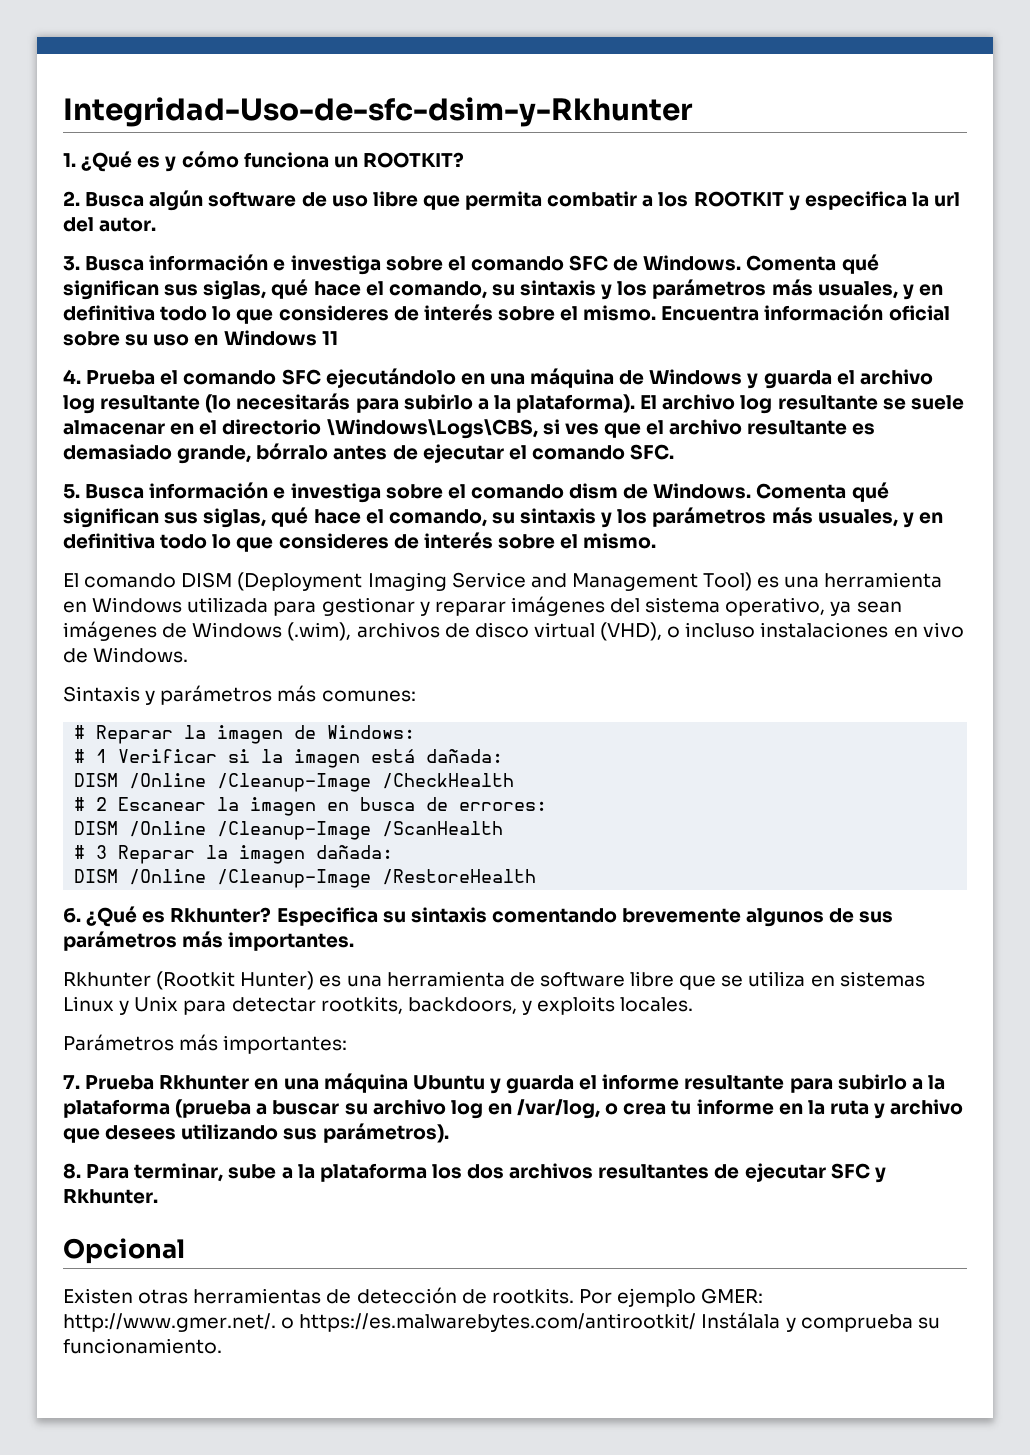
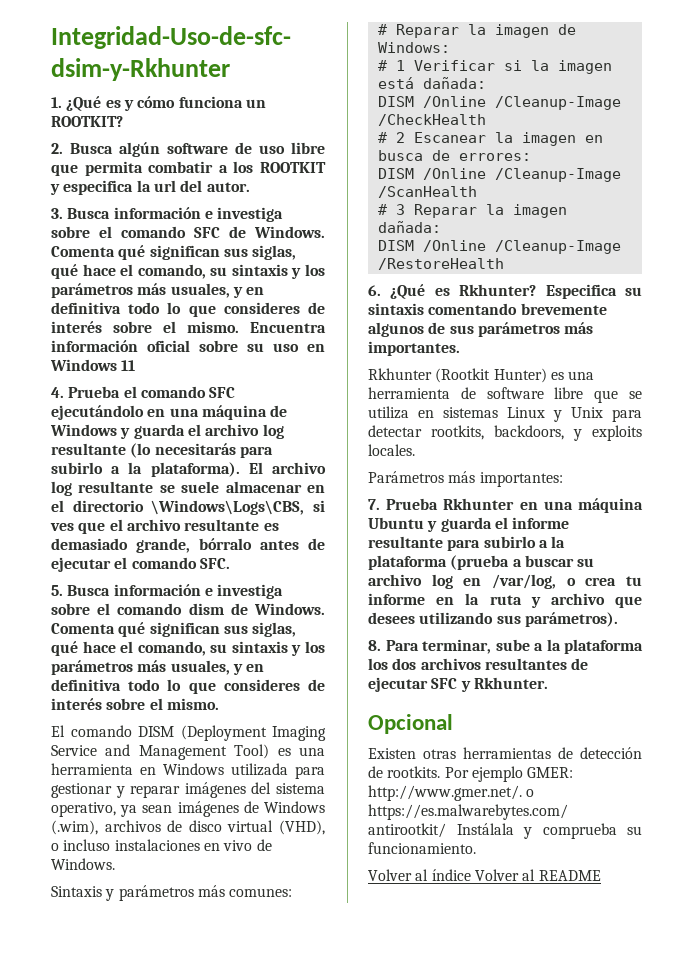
+ Volver al índice Volver al README

